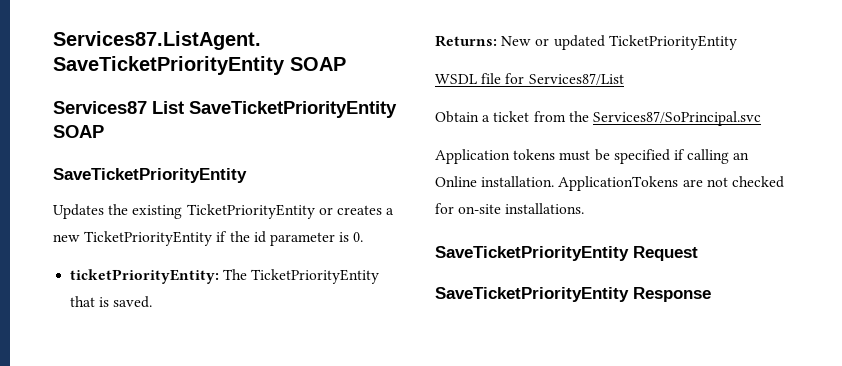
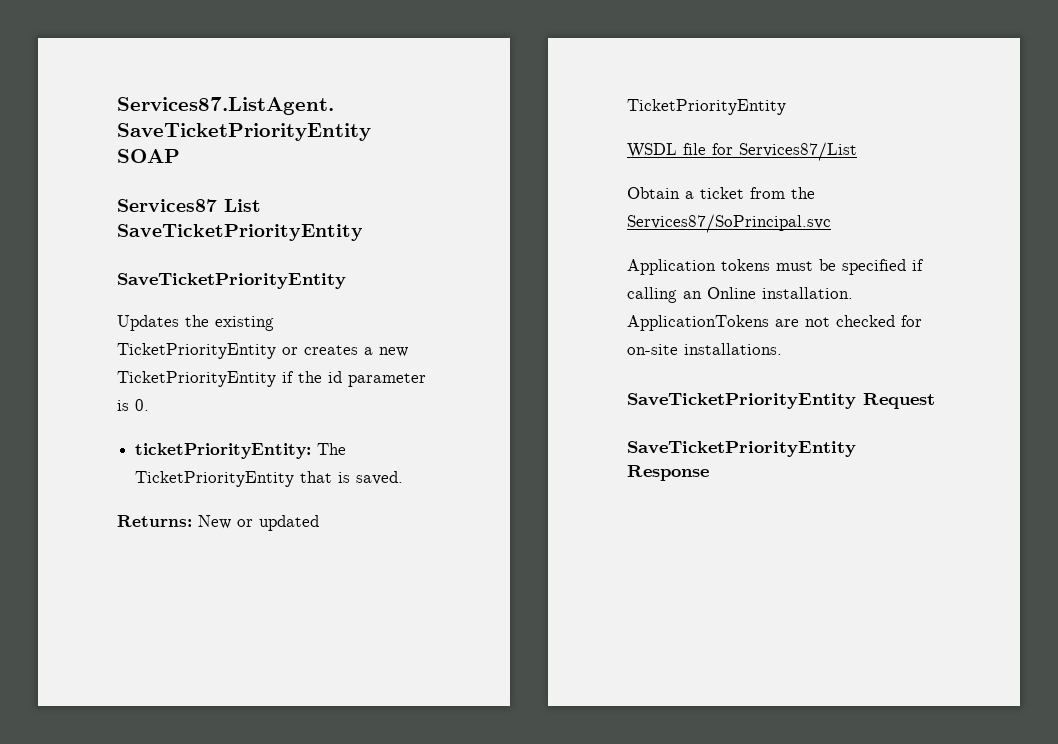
- Services87 List SaveTicketPriorityEntity SOAP
+ Services87 List SaveTicketPriorityEntity

